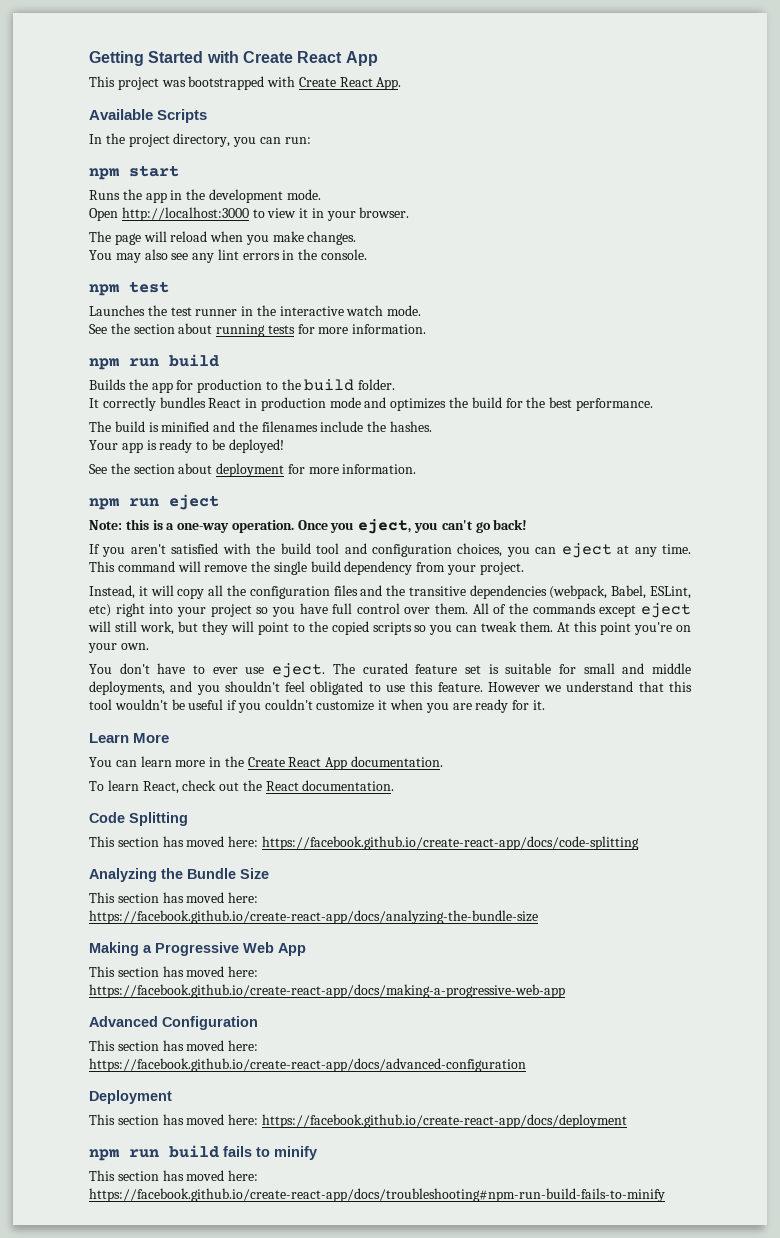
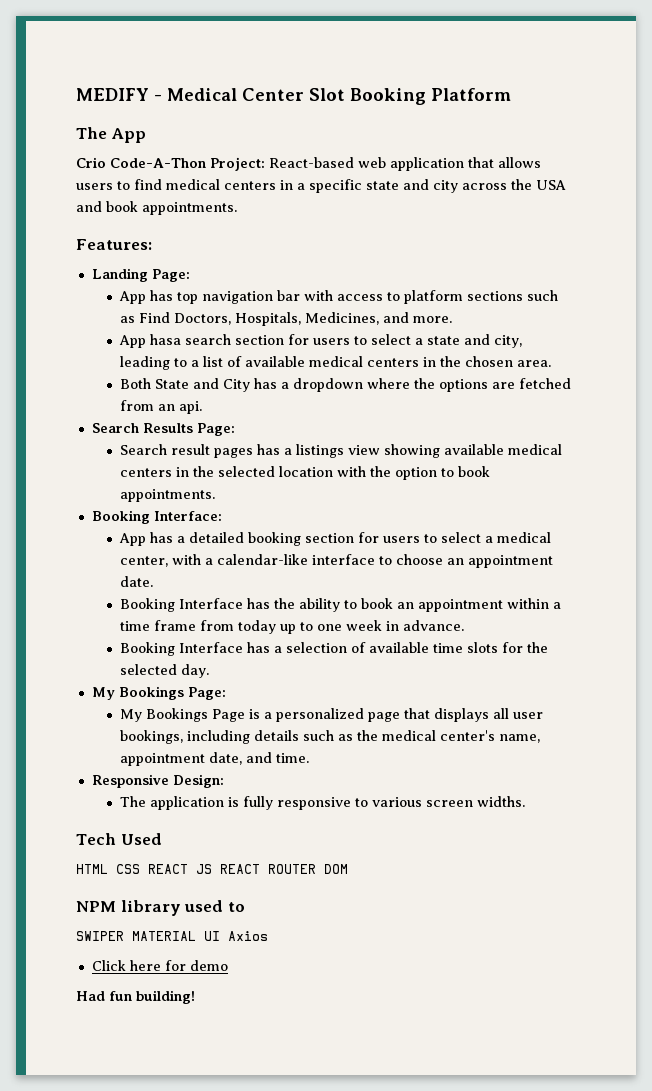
- Getting Started with Create React App
- This project was bootstrapped with Create React App.
- Available Scripts
- In the project directory, you can run:
- npm start
- Runs the app in the development mode.
- Open http://localhost:3000 to view it in your browser.
- The page will reload when you make changes.
- You may also see any lint errors in the console.
- npm test
- Launches the test runner in the interactive watch mode.
- See the section about running tests for more information.
- npm run build
- Builds the app for production to the build folder.
- It correctly bundles React in production mode and optimizes the build for the best performance.
- The build is minified and the filenames include the hashes.
- Your app is ready to be deployed!
- See the section about deployment for more information.
- npm run eject
- Note: this is a one-way operation. Once you eject, you can't go back!
- If you aren't satisfied with the build tool and configuration choices, you can eject at any time. This command will remove the single build dependency from your project.
- Instead, it will copy all the configuration files and the transitive dependencies (webpack, Babel, ESLint, etc) right into your project so you have full control over them. All of the commands except eject will still work, but they will point to the copied scripts so you can tweak them. At this point you're on your own.
- You don't have to ever use eject. The curated feature set is suitable for small and middle deployments, and you shouldn't feel obligated to use this feature. However we understand that this tool wouldn't be useful if you couldn't customize it when you are ready for it.
- Learn More
- You can learn more in the Create React App documentation.
- To learn React, check out the React documentation.
- Code Splitting
- This section has moved here: https://facebook.github.io/create-react-app/docs/code-splitting
- Analyzing the Bundle Size
- This section has moved here: https://facebook.github.io/create-react-app/docs/analyzing-the-bundle-size
- Making a Progressive Web App
- This section has moved here: https://facebook.github.io/create-react-app/docs/making-a-progressive-web-app
- Advanced Configuration
- This section has moved here: https://facebook.github.io/create-react-app/docs/advanced-configuration
- Deployment
- This section has moved here: https://facebook.github.io/create-react-app/docs/deployment
- npm run build fails to minify
- This section has moved here: https://facebook.github.io/create-react-app/docs/troubleshooting#npm-run-build-fails-to-minify
+ MEDIFY - Medical Center Slot Booking Platform
+ The App
+ Crio Code-A-Thon Project: React-based web application that allows users to find medical centers in a specific state and city across the USA and book appointments.
+ Features:
+ Landing Page:
+ App has top navigation bar with access to platform sections such as Find Doctors, Hospitals, Medicines, and more.
+ App hasa search section for users to select a state and city, leading to a list of available medical centers in the chosen area.
+ Both State and City has a dropdown where the options are fetched from an api.
+ Search Results Page:
+ Search result pages has a listings view showing available medical centers in the selected location with the option to book appointments.
+ Booking Interface:
+ App has a detailed booking section for users to select a medical center, with a calendar-like interface to choose an appointment date.
+ Booking Interface has the ability to book an appointment within a time frame from today up to one week in advance.
+ Booking Interface has a selection of available time slots for the selected day.
+ My Bookings Page:
+ My Bookings Page is a personalized page that displays all user bookings, including details such as the medical center's name, appointment date, and time.
+ Responsive Design:
+ The application is fully responsive to various screen widths.
+ Tech Used
+ HTML CSS REACT JS REACT ROUTER DOM
+ NPM library used to
+ SWIPER MATERIAL UI Axios
+ Click here for demo
+ Had fun building!

